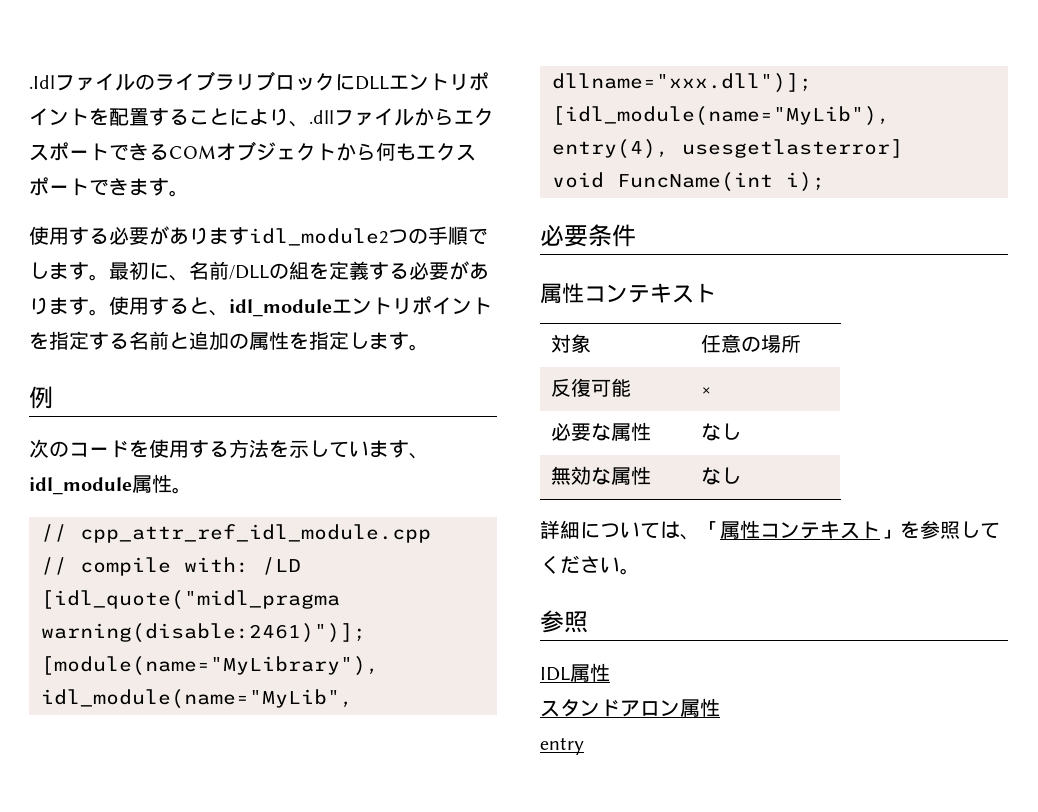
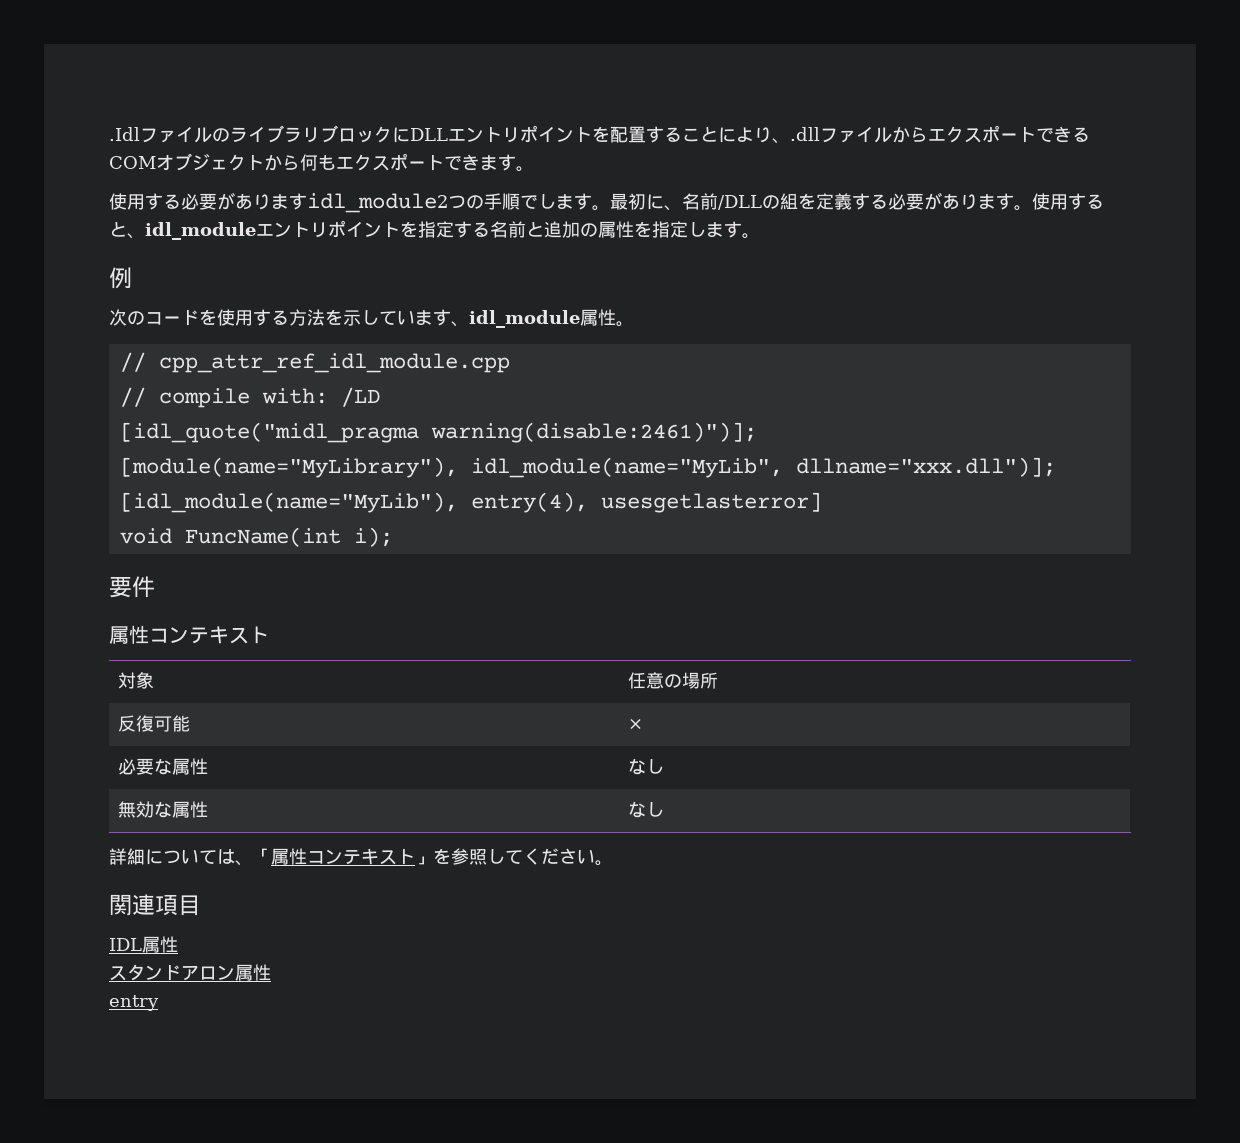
- 必要条件
+ 要件
  詳細については、「属性コンテキスト」を参照してください。
- 参照
+ 関連項目

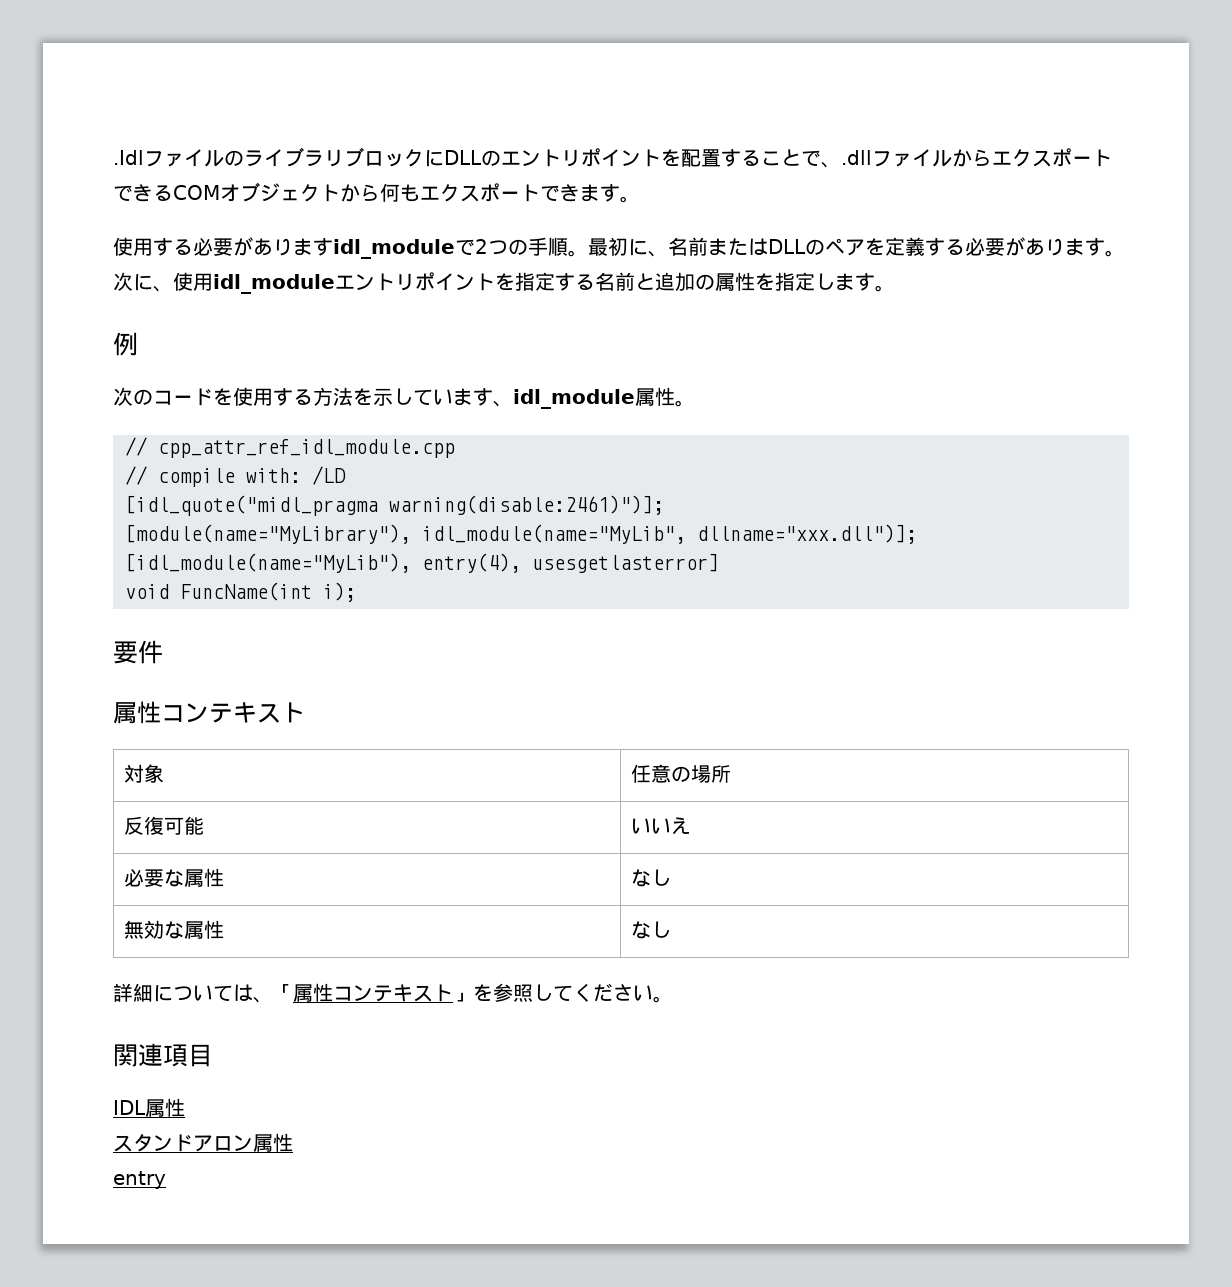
- .IdlファイルのライブラリブロックにDLLエントリポイントを配置することにより、.dllファイルからエクスポートできるCOMオブジェクトから何もエクスポートできます。
+ .IdlファイルのライブラリブロックにDLLのエントリポイントを配置することで、.dllファイルからエクスポートできるCOMオブジェクトから何もエクスポートできます。
- 使用する必要がありますidl_module2つの手順でします。最初に、名前/DLLの組を定義する必要があります。
+ 使用する必要がありますidl_moduleで2つの手順。最初に、名前またはDLLのペアを定義する必要があります。
- 使用すると、idl_moduleエントリポイントを指定する名前と追加の属性を指定します。
+ 次に、使用idl_moduleエントリポイントを指定する名前と追加の属性を指定します。
- 反復可能 | ×
+ 反復可能 | いいえ

